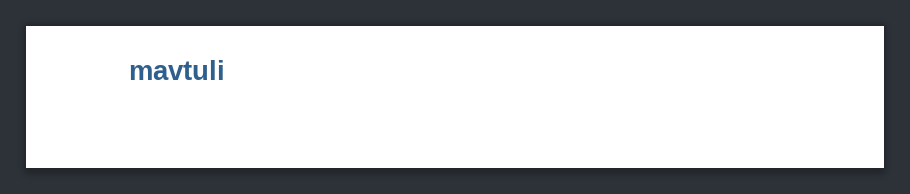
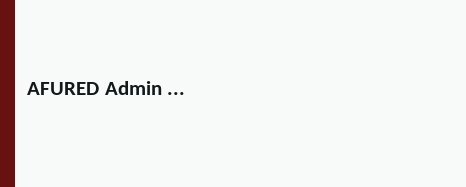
- mavtuli
+ AFURED Admin ...

